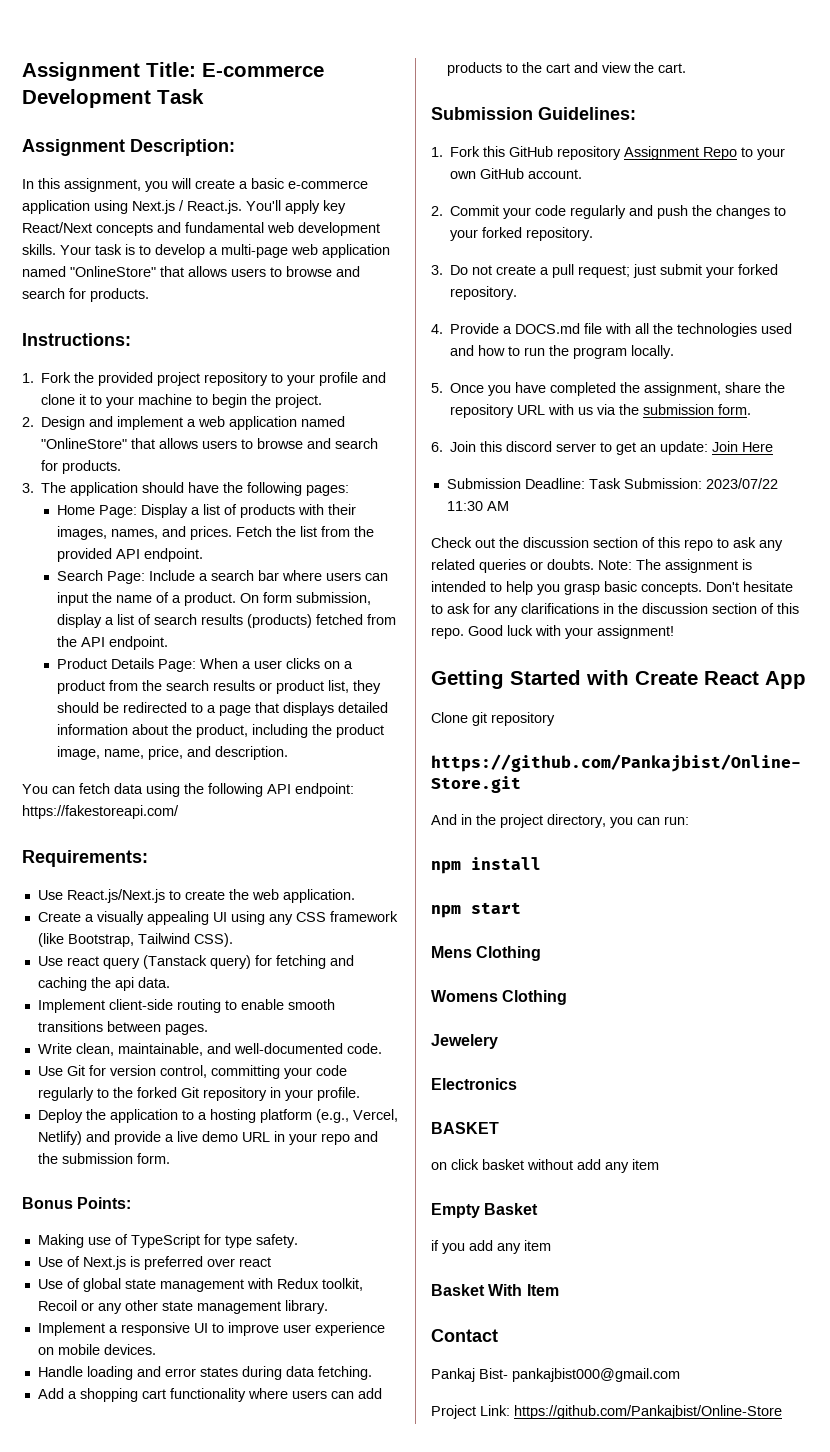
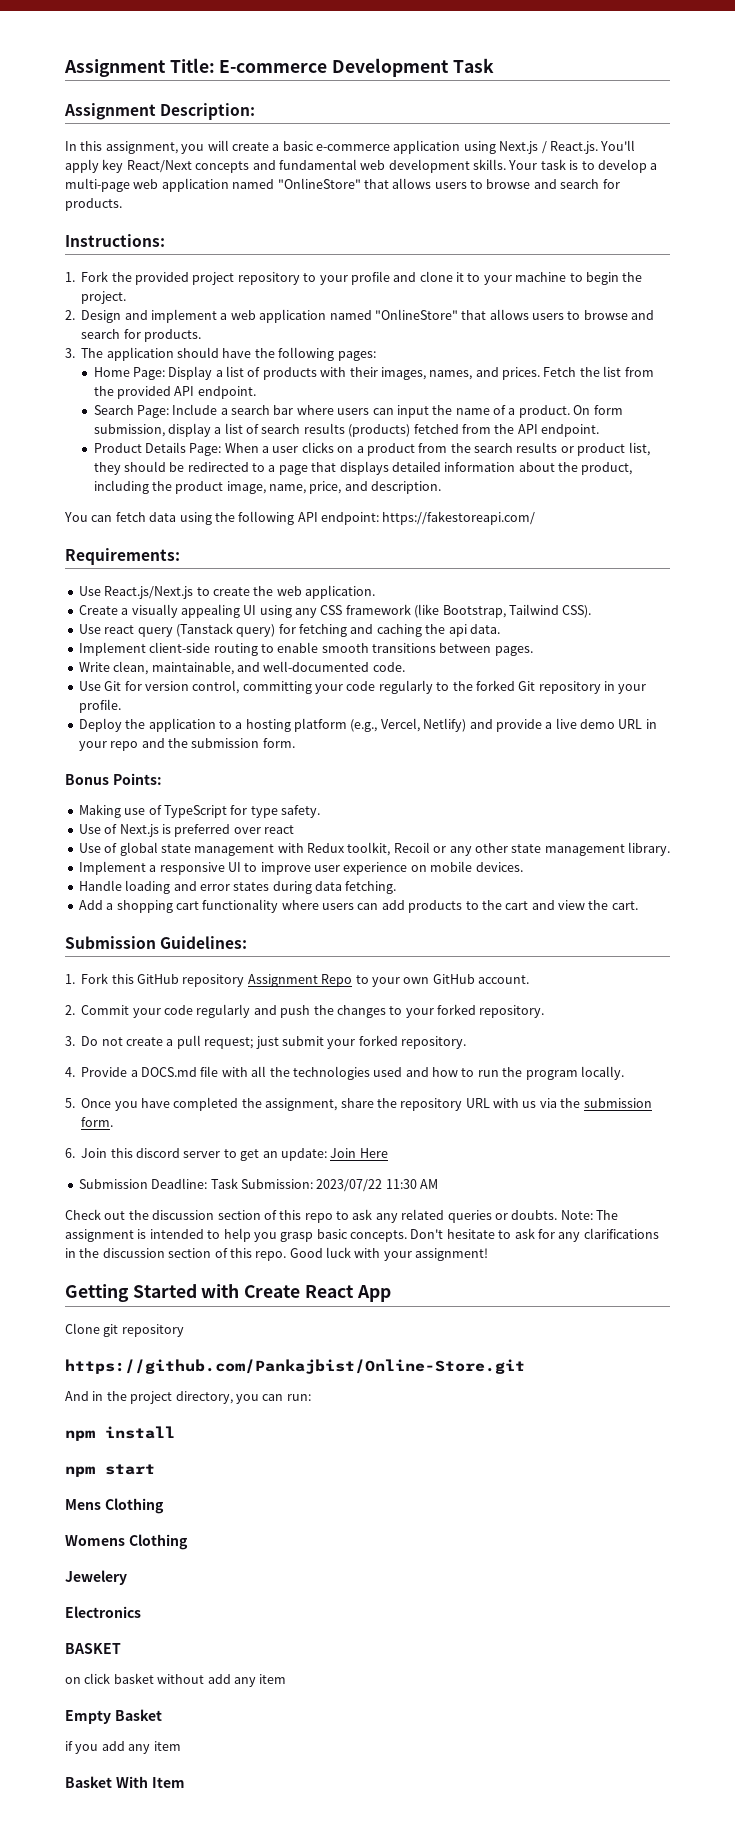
- Contact
- Pankaj Bist- pankajbist000@gmail.com
- Project Link: https://github.com/Pankajbist/Online-Store

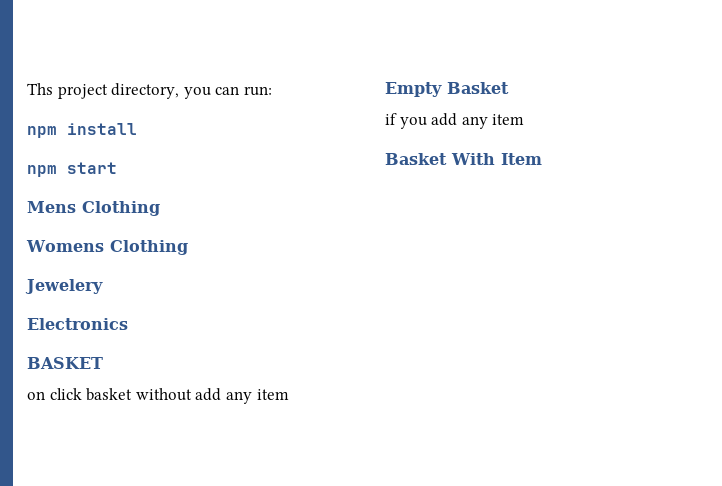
- Assignment Title: E-commerce Development Task
- Assignment Description:
- In this assignment, you will create a basic e-commerce application using Next.js / React.js. You'll apply key React/Next concepts and fundamental web development skills. Your task is to develop a multi-page web application named "OnlineStore" that allows users to browse and search for products.
- Instructions:
- 1. Fork the provided project repository to your profile and clone it to your machine to begin the project.
- 2. Design and implement a web application named "OnlineStore" that allows users to browse and search for products.
- 3. The application should have the following pages:
- Home Page: Display a list of products with their images, names, and prices. Fetch the list from the provided API endpoint.
- Search Page: Include a search bar where users can input the name of a product. On form submission, display a list of search results (products) fetched from the API endpoint.
- Product Details Page: When a user clicks on a product from the search results or product list, they should be redirected to a page that displays detailed information about the product, including the product image, name, price, and description.
- You can fetch data using the following API endpoint: https://fakestoreapi.com/
- Requirements:
- Use React.js/Next.js to create the web application.
- Create a visually appealing UI using any CSS framework (like Bootstrap, Tailwind CSS).
- Use react query (Tanstack query) for fetching and caching the api data.
- Implement client-side routing to enable smooth transitions between pages.
- Write clean, maintainable, and well-documented code.
- Use Git for version control, committing your code regularly to the forked Git repository in your profile.
- Deploy the application to a hosting platform (e.g., Vercel, Netlify) and provide a live demo URL in your repo and the submission form.
- Bonus Points:
- Making use of TypeScript for type safety.
- Use of Next.js is preferred over react
- Use of global state management with Redux toolkit, Recoil or any other state management library.
- Implement a responsive UI to improve user experience on mobile devices.
- Handle loading and error states during data fetching.
- Add a shopping cart functionality where users can add products to the cart and view the cart.
- Submission Guidelines:
- 1. Fork this GitHub repository Assignment Repo to your own GitHub account.
- 2. Commit your code regularly and push the changes to your forked repository.
- 3. Do not create a pull request; just submit your forked repository.
- 4. Provide a DOCS.md file with all the technologies used and how to run the program locally.
- 5. Once you have completed the assignment, share the repository URL with us via the submission form.
- 6. Join this discord server to get an update: Join Here
- Submission Deadline: Task Submission: 2023/07/22 11:30 AM
- Check out the discussion section of this repo to ask any related queries or doubts. Note: The assignment is intended to help you grasp basic concepts. Don't hesitate to ask for any clarifications in the discussion section of this repo. Good luck with your assignment!
- Getting Started with Create React App
- Clone git repository
- https://github.com/Pankajbist/Online-Store.git
- And in the project directory, you can run:
+ Ths project directory, you can run:

